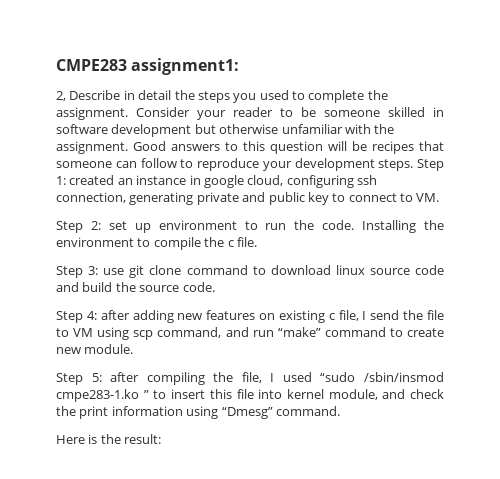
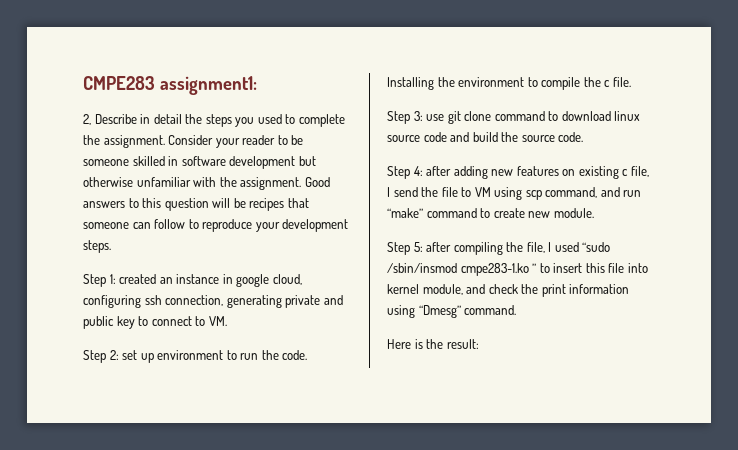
- Good answers to this question will be recipes that someone can follow to reproduce your development steps. Step 1: created an instance in google cloud, configuring ssh connection, generating private and public key to connect to VM.
+ Good answers to this question will be recipes that someone can follow to reproduce your development steps.
+ Step 1: created an instance in google cloud, configuring ssh connection, generating private and public key to connect to VM.

